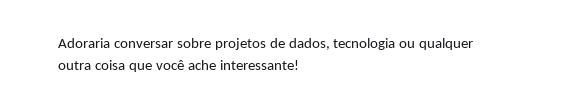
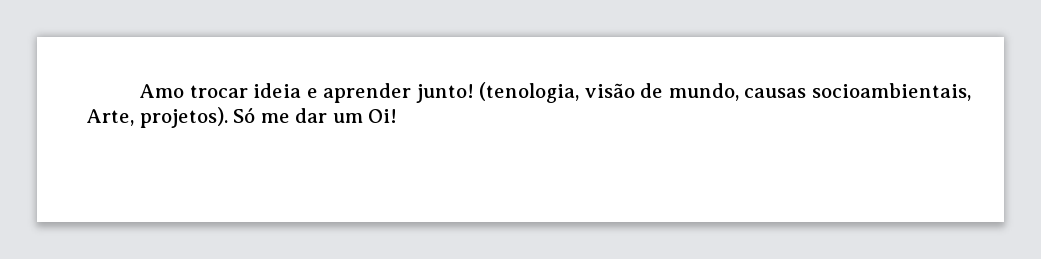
- Adoraria conversar sobre projetos de dados, tecnologia ou qualquer outra coisa que você ache interessante!
+ Amo trocar ideia e aprender junto! (tenologia, visão de mundo, causas socioambientais, Arte, projetos). Só me dar um Oi!

